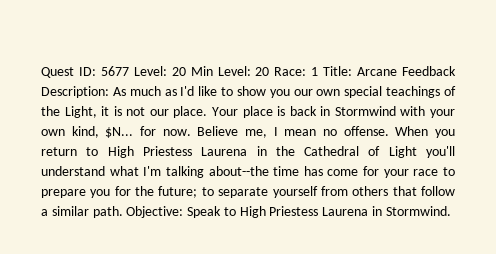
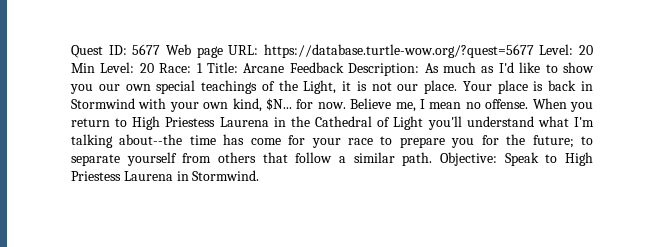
- Quest ID: 5677 Level: 20 Min Level: 20 Race: 1 Title: Arcane Feedback Description: As much as I'd like to show you our own special teachings of the Light, it is not our place.
+ Quest ID: 5677 Web page URL: https://database.turtle-wow.org/?quest=5677 Level: 20 Min Level: 20 Race: 1 Title: Arcane Feedback Description: As much as I'd like to show you our own special teachings of the Light, it is not our place.

